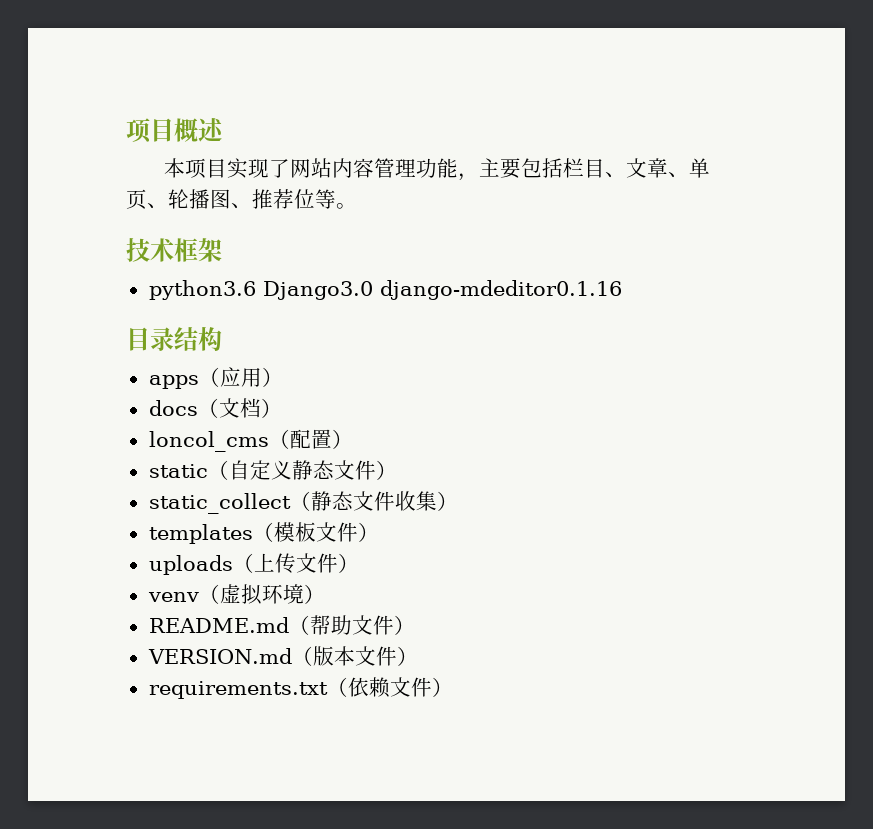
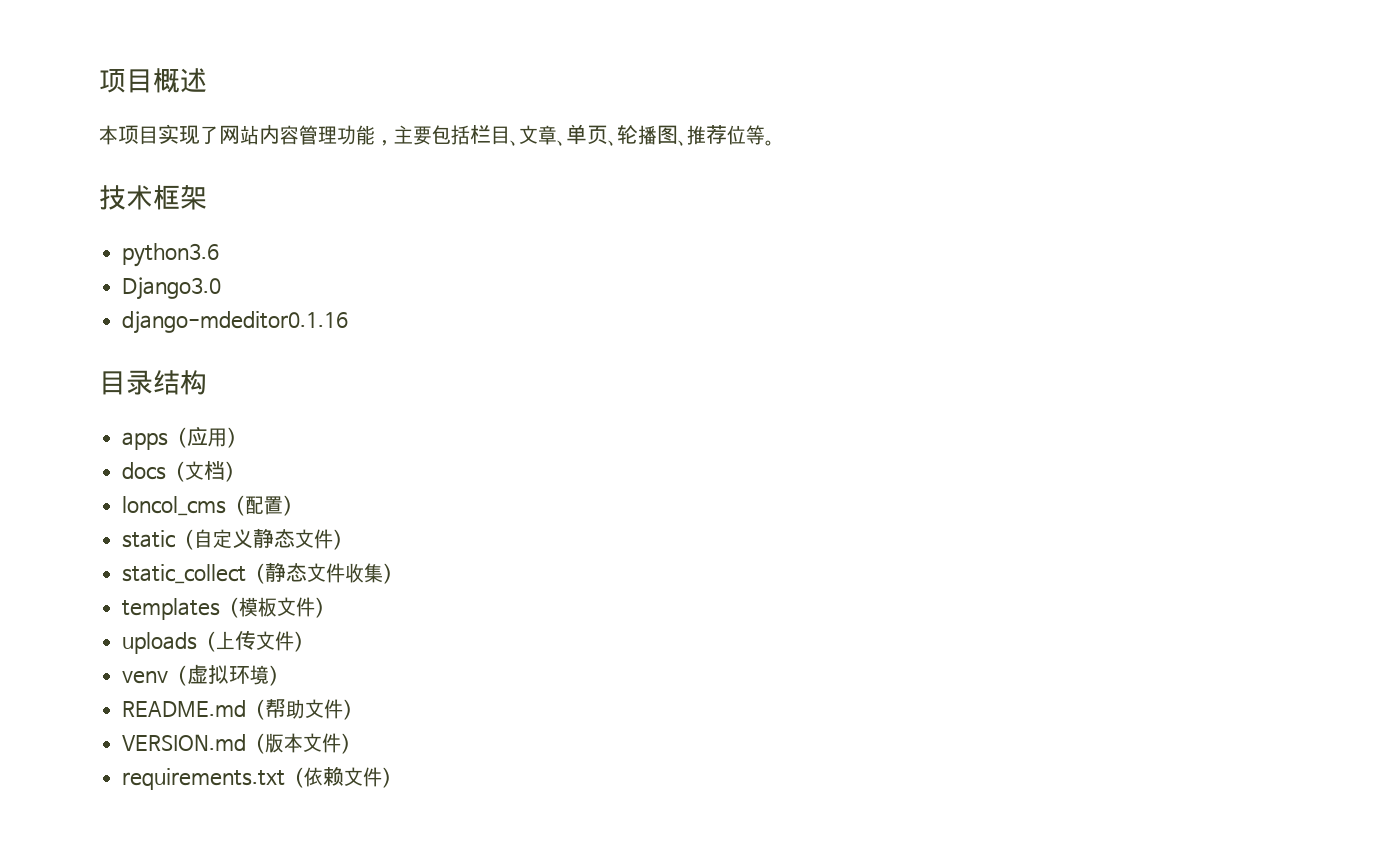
- python3.6 Django3.0 django-mdeditor0.1.16
+ python3.6
+ Django3.0
+ django-mdeditor0.1.16

